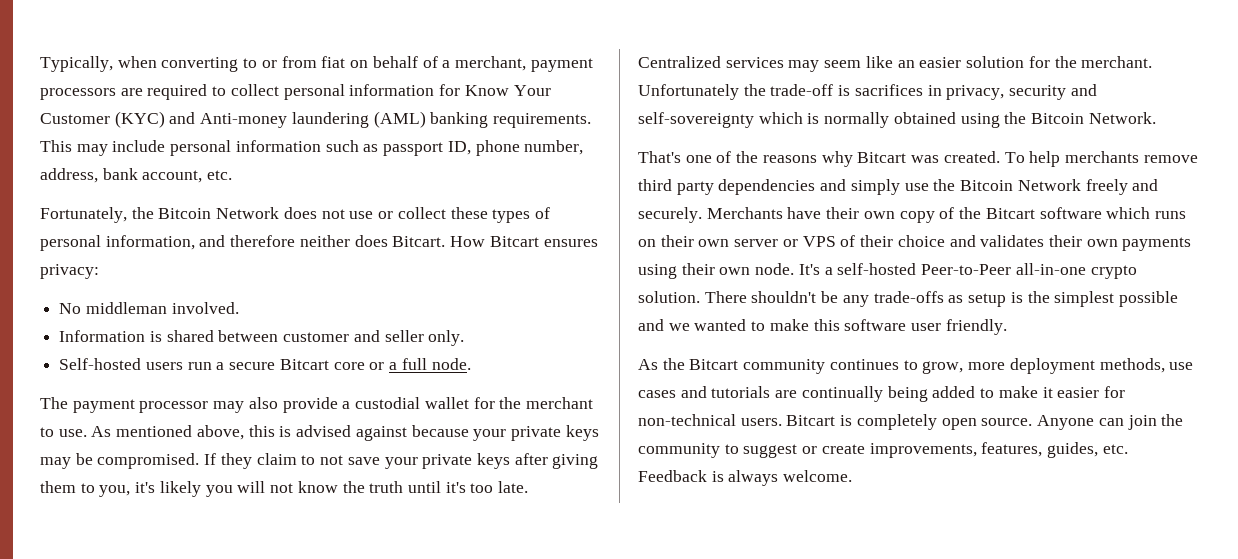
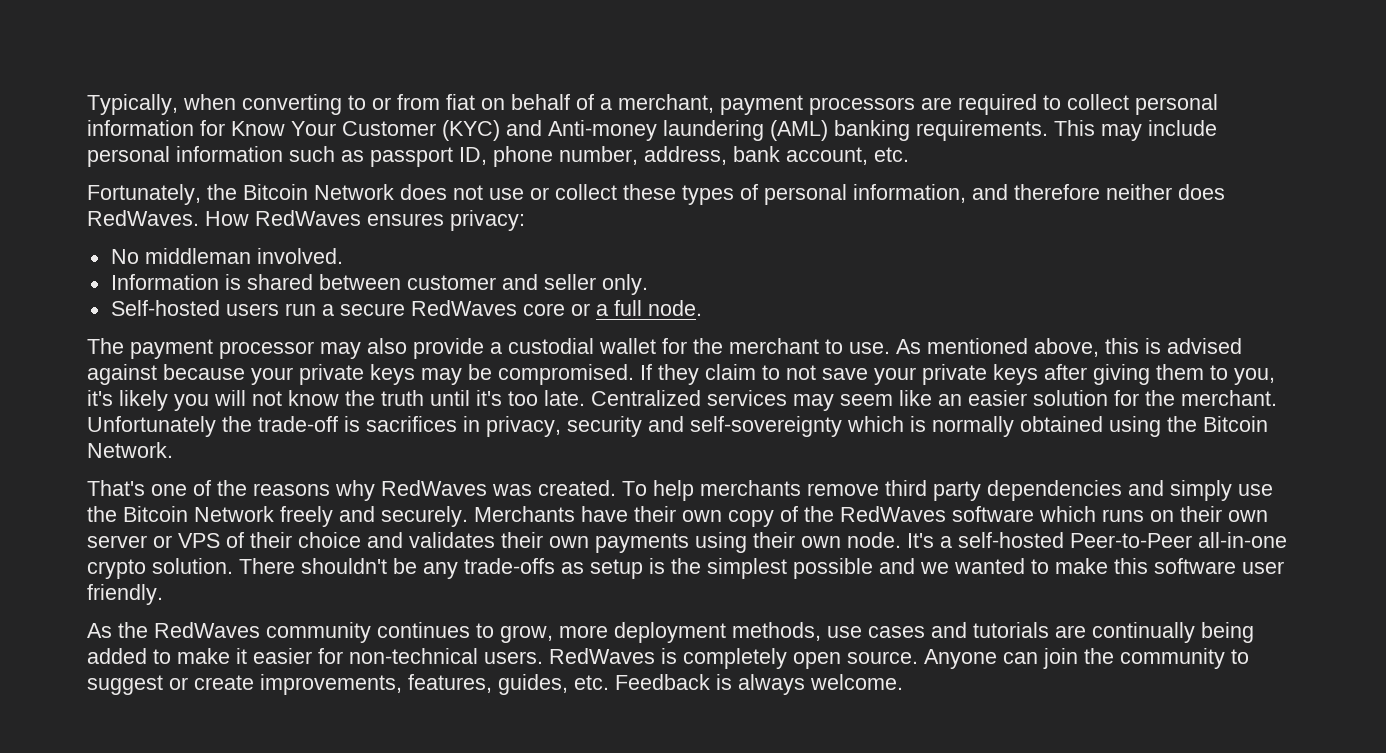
- Fortunately, the Bitcoin Network does not use or collect these types of personal information, and therefore neither does Bitcart. How Bitcart ensures privacy:
+ Fortunately, the Bitcoin Network does not use or collect these types of personal information, and therefore neither does RedWaves. How RedWaves ensures privacy:
- Self-hosted users run a secure Bitcart core or a full node.
+ Self-hosted users run a secure RedWaves core or a full node.
- That's one of the reasons why Bitcart was created.
+ That's one of the reasons why RedWaves was created.
- Merchants have their own copy of the Bitcart software which runs on their own server or VPS of their choice and validates their own payments using their own node.
+ Merchants have their own copy of the RedWaves software which runs on their own server or VPS of their choice and validates their own payments using their own node.
- As the Bitcart community continues to grow, more deployment methods, use cases and tutorials are continually being added to make it easier for non-technical users.
+ As the RedWaves community continues to grow, more deployment methods, use cases and tutorials are continually being added to make it easier for non-technical users.
- Bitcart is completely open source.
+ RedWaves is completely open source.

